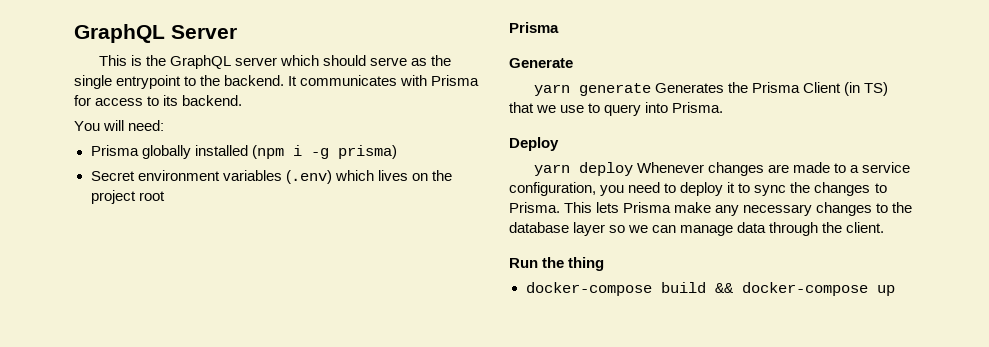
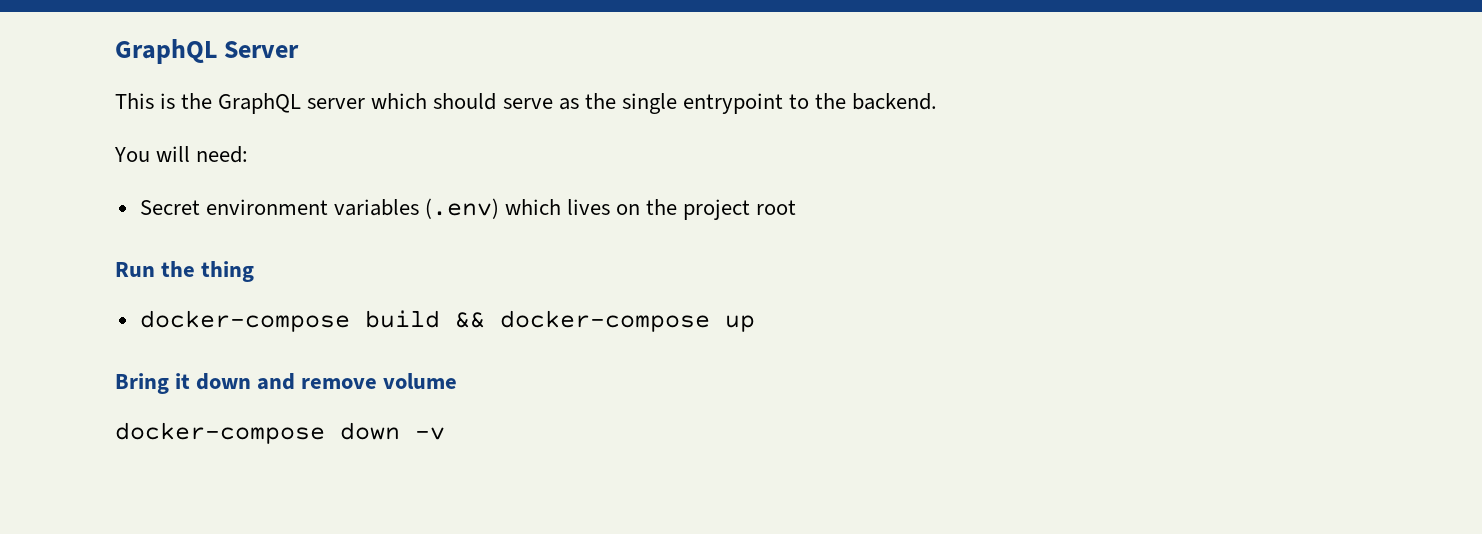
- This is the GraphQL server which should serve as the single entrypoint to the backend. It communicates with Prisma for access to its backend.
+ This is the GraphQL server which should serve as the single entrypoint to the backend.
  You will need:
- Prisma globally installed (npm i -g prisma)
  Secret environment variables (.env) which lives on the project root
- Prisma
- Generate
- yarn generate Generates the Prisma Client (in TS) that we use to query into Prisma.
- Deploy
- yarn deploy Whenever changes are made to a service configuration, you need to deploy it to sync the changes to Prisma. This lets Prisma make any necessary changes to the database layer so we can manage data through the client.
+ Bring it down and remove volume
+ docker-compose down -v

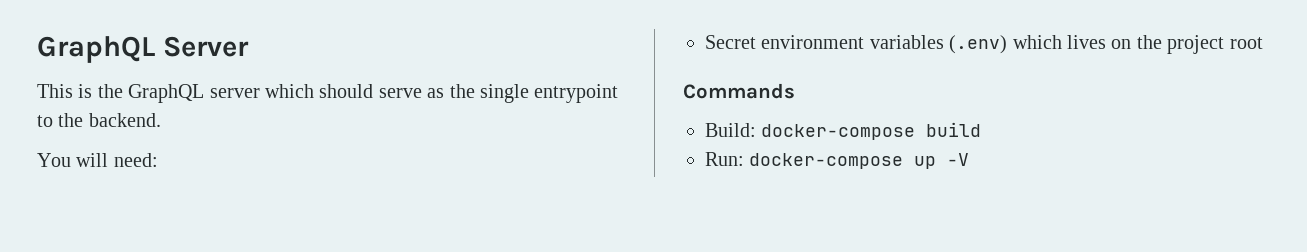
- Run the thing
- docker-compose build && docker-compose up
- Bring it down and remove volume
- docker-compose down -v
+ Commands
+ Build: docker-compose build
+ Run: docker-compose up -V

